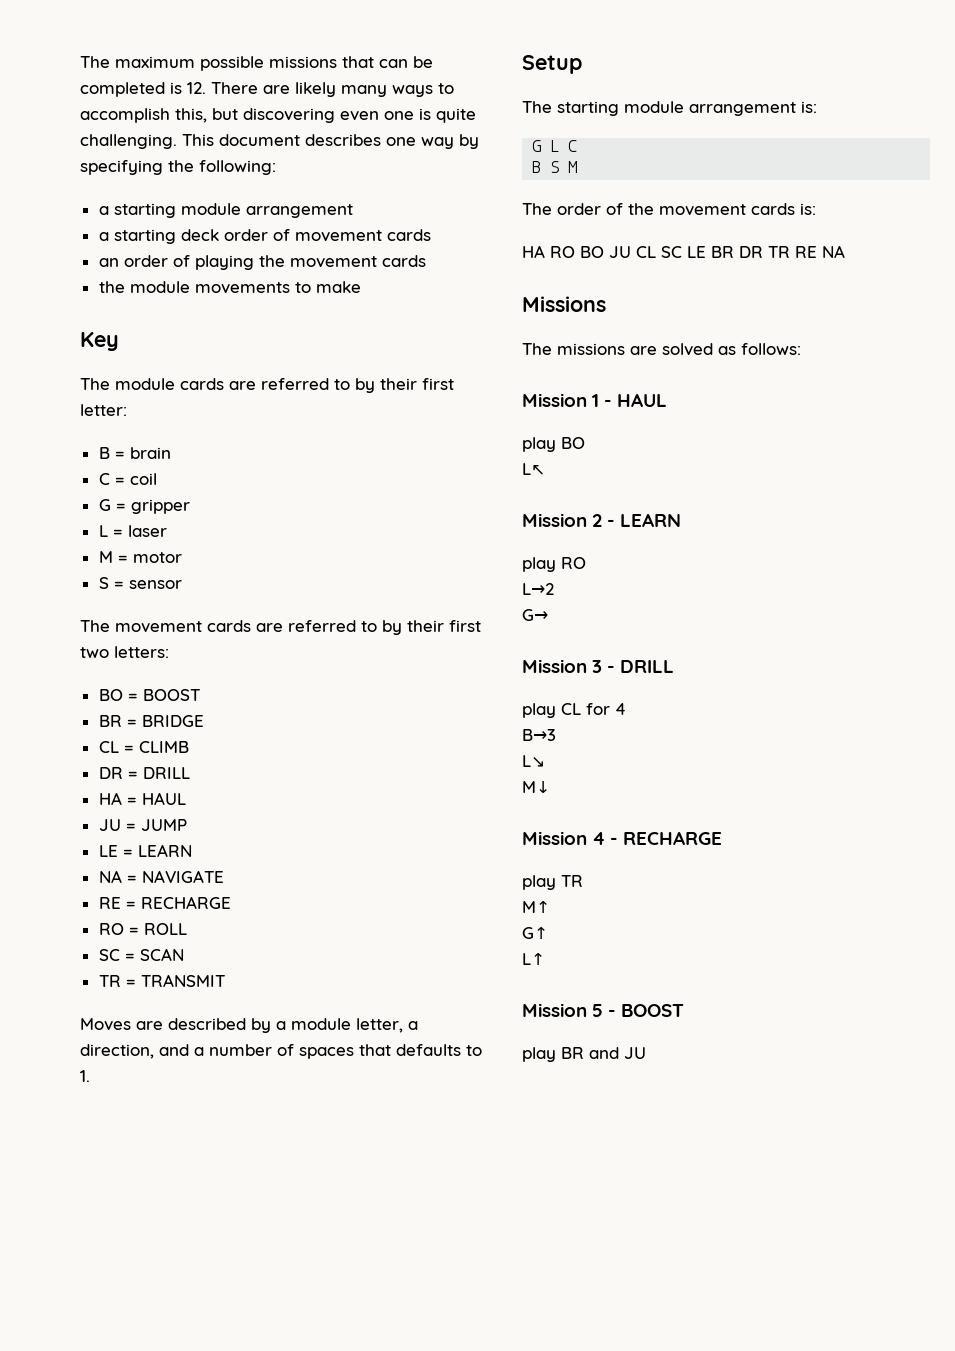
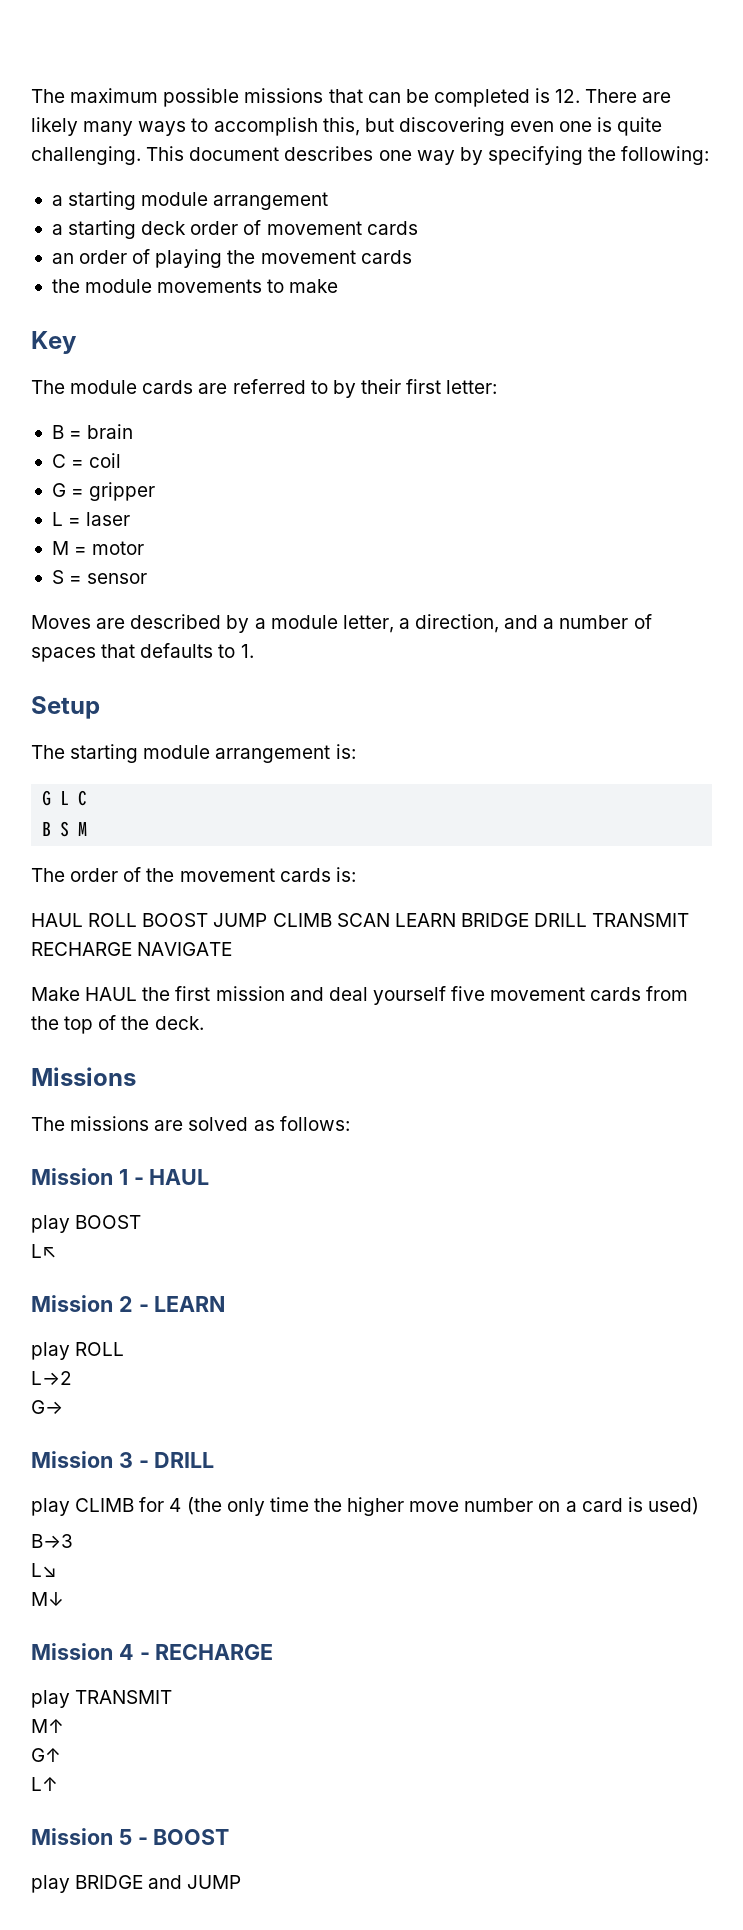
- The movement cards are referred to by their first two letters:
- BO = BOOST
- BR = BRIDGE
- CL = CLIMB
- DR = DRILL
- HA = HAUL
- JU = JUMP
- LE = LEARN
- NA = NAVIGATE
- RE = RECHARGE
- RO = ROLL
- SC = SCAN
- TR = TRANSMIT
- HA RO BO JU CL SC LE BR DR TR RE NA
+ HAUL ROLL BOOST JUMP CLIMB SCAN LEARN BRIDGE DRILL TRANSMIT RECHARGE NAVIGATE
+ Make HAUL the first mission and deal yourself five movement cards from the top of the deck.
- play BO
+ play BOOST
- play RO
+ play ROLL
- play CL for 4
+ play CLIMB for 4 (the only time the higher move number on a card is used)
- play TR
+ play TRANSMIT
- play BR and JU
+ play BRIDGE and JUMP

